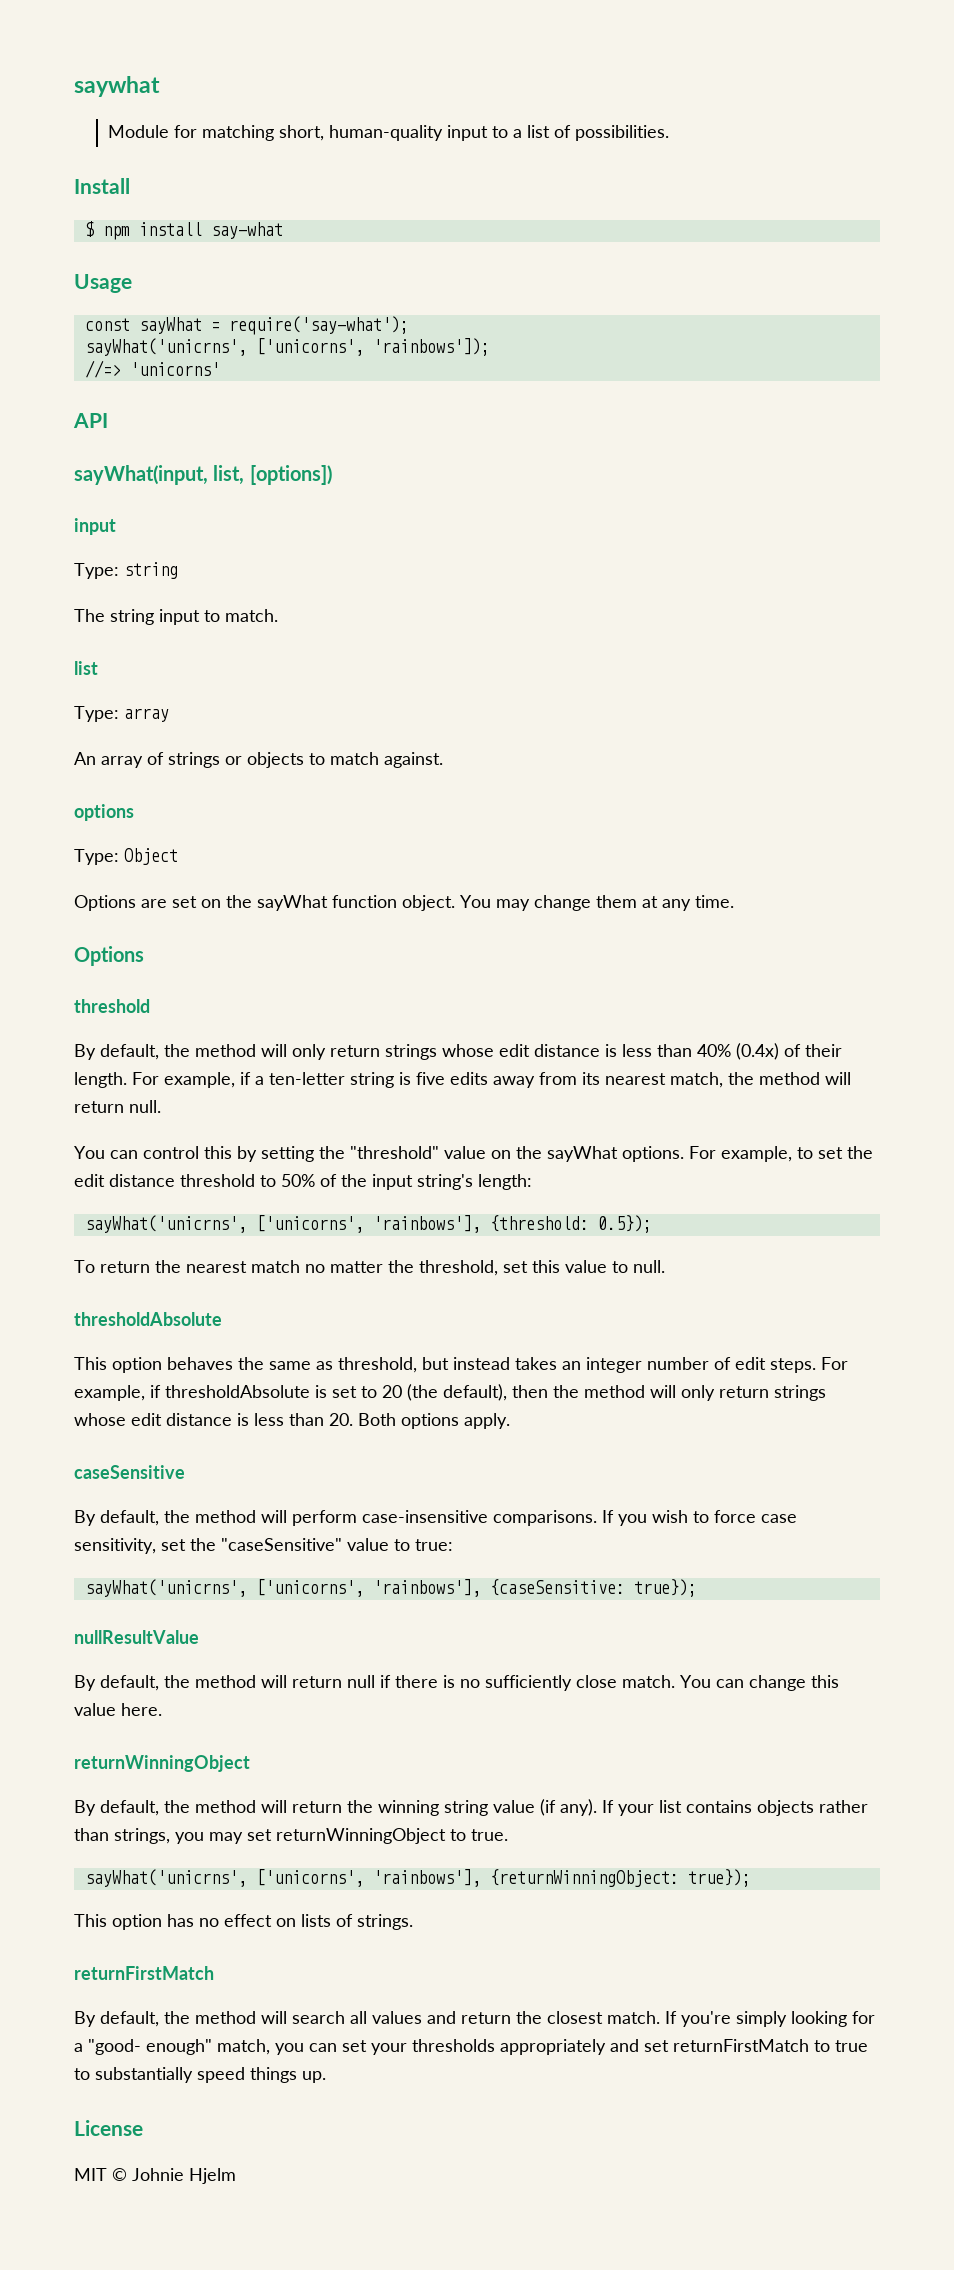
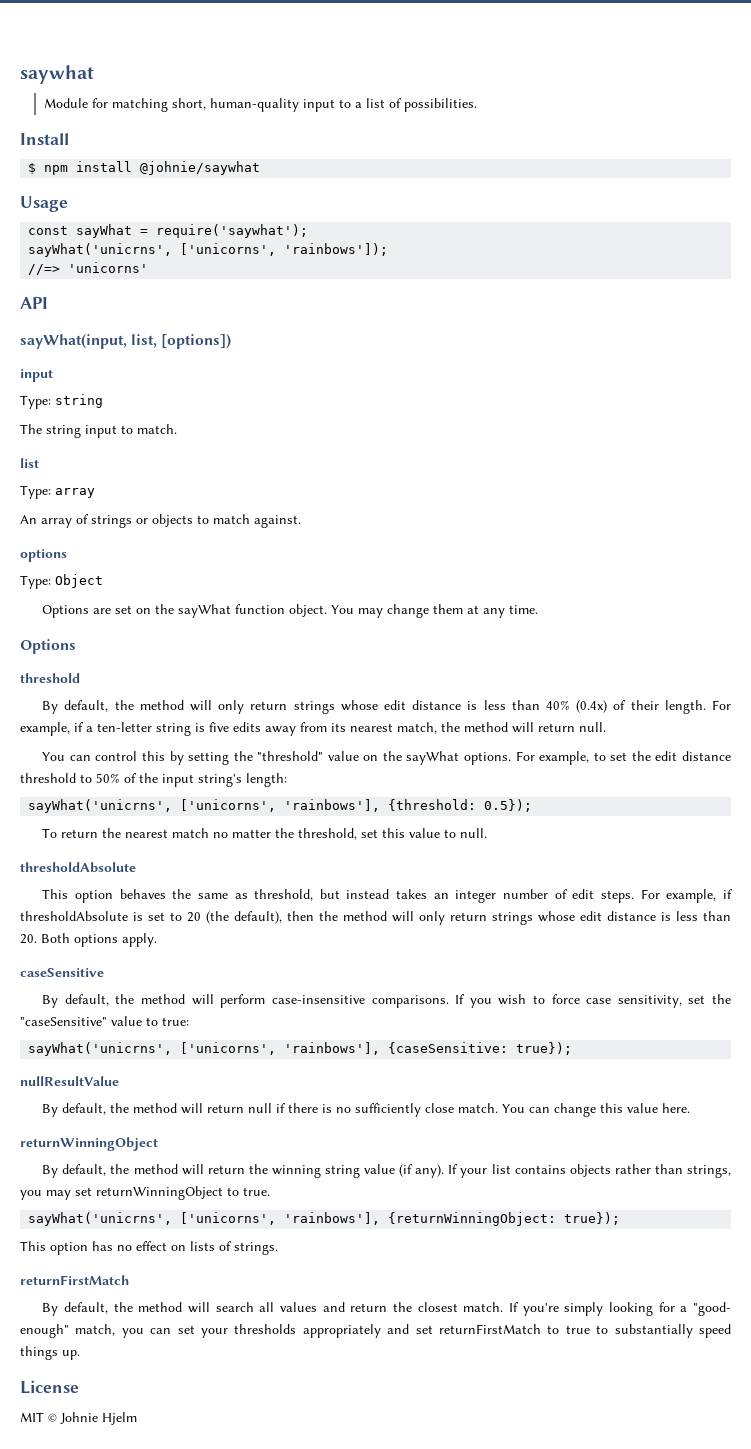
- $ npm install say-what
+ $ npm install @johnie/saywhat
- const sayWhat = require('say-what');
+ const sayWhat = require('saywhat');

